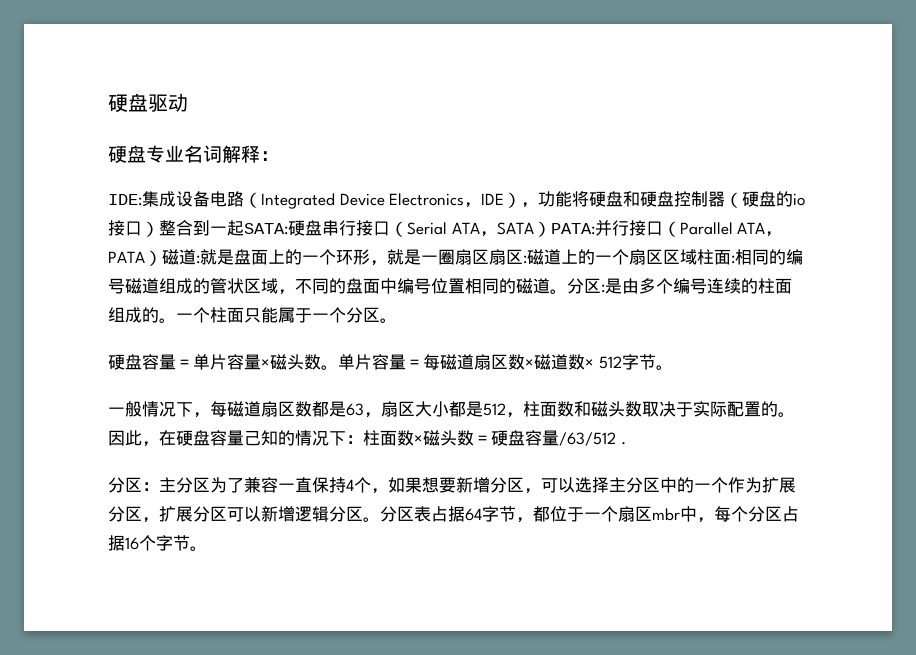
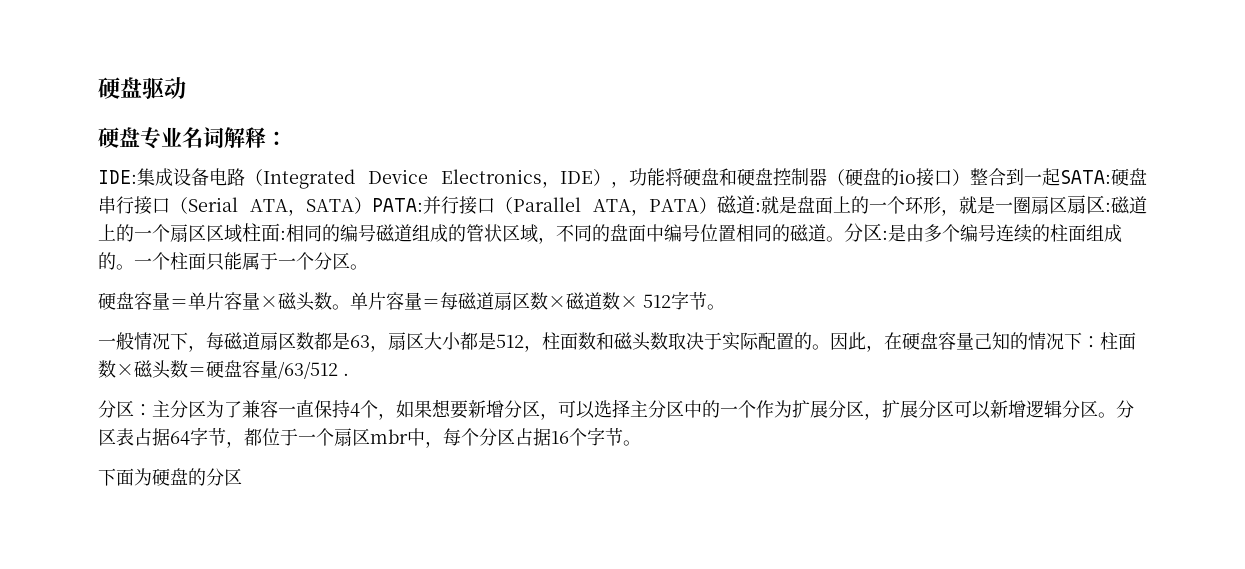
+ 下面为硬盘的分区

